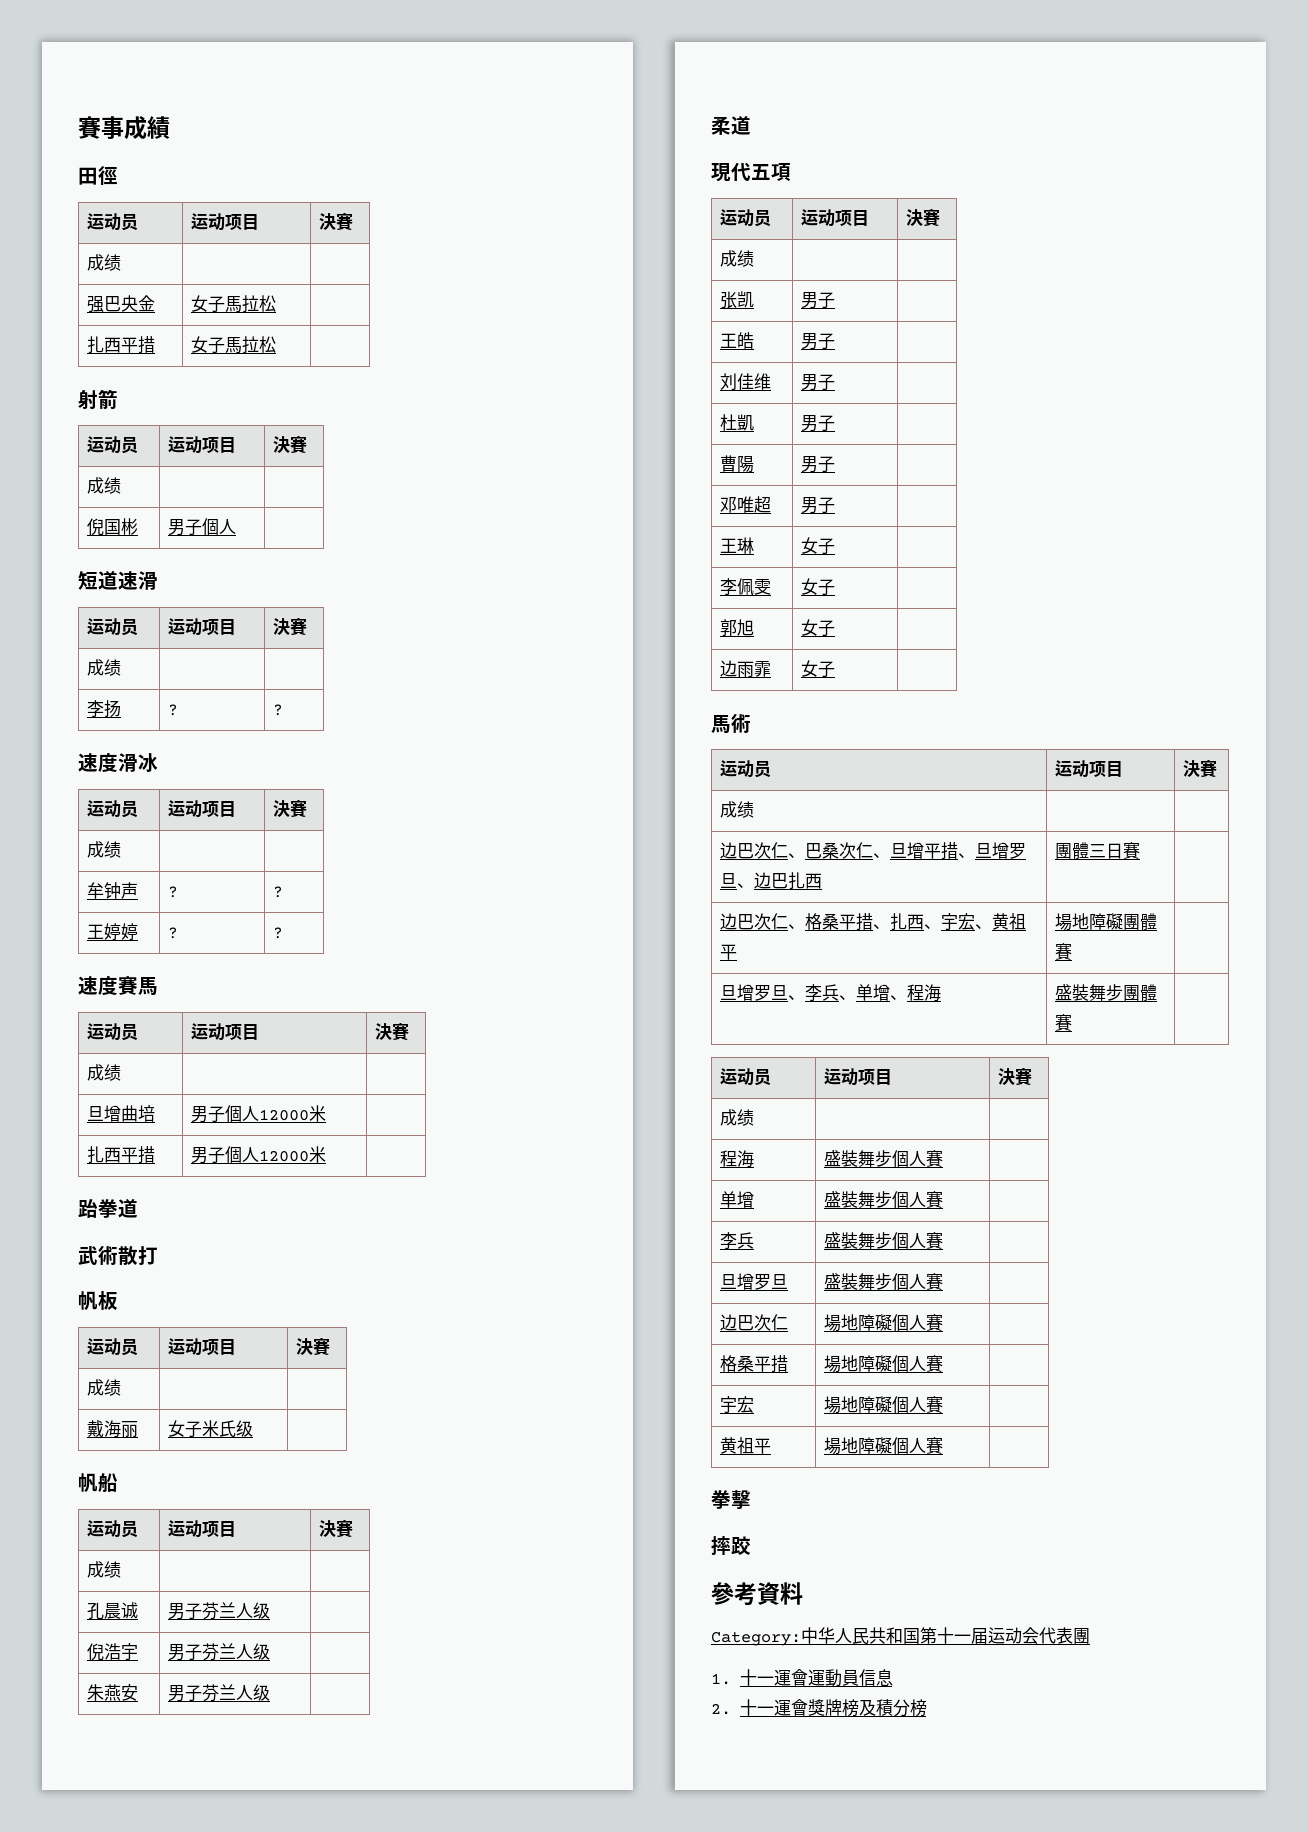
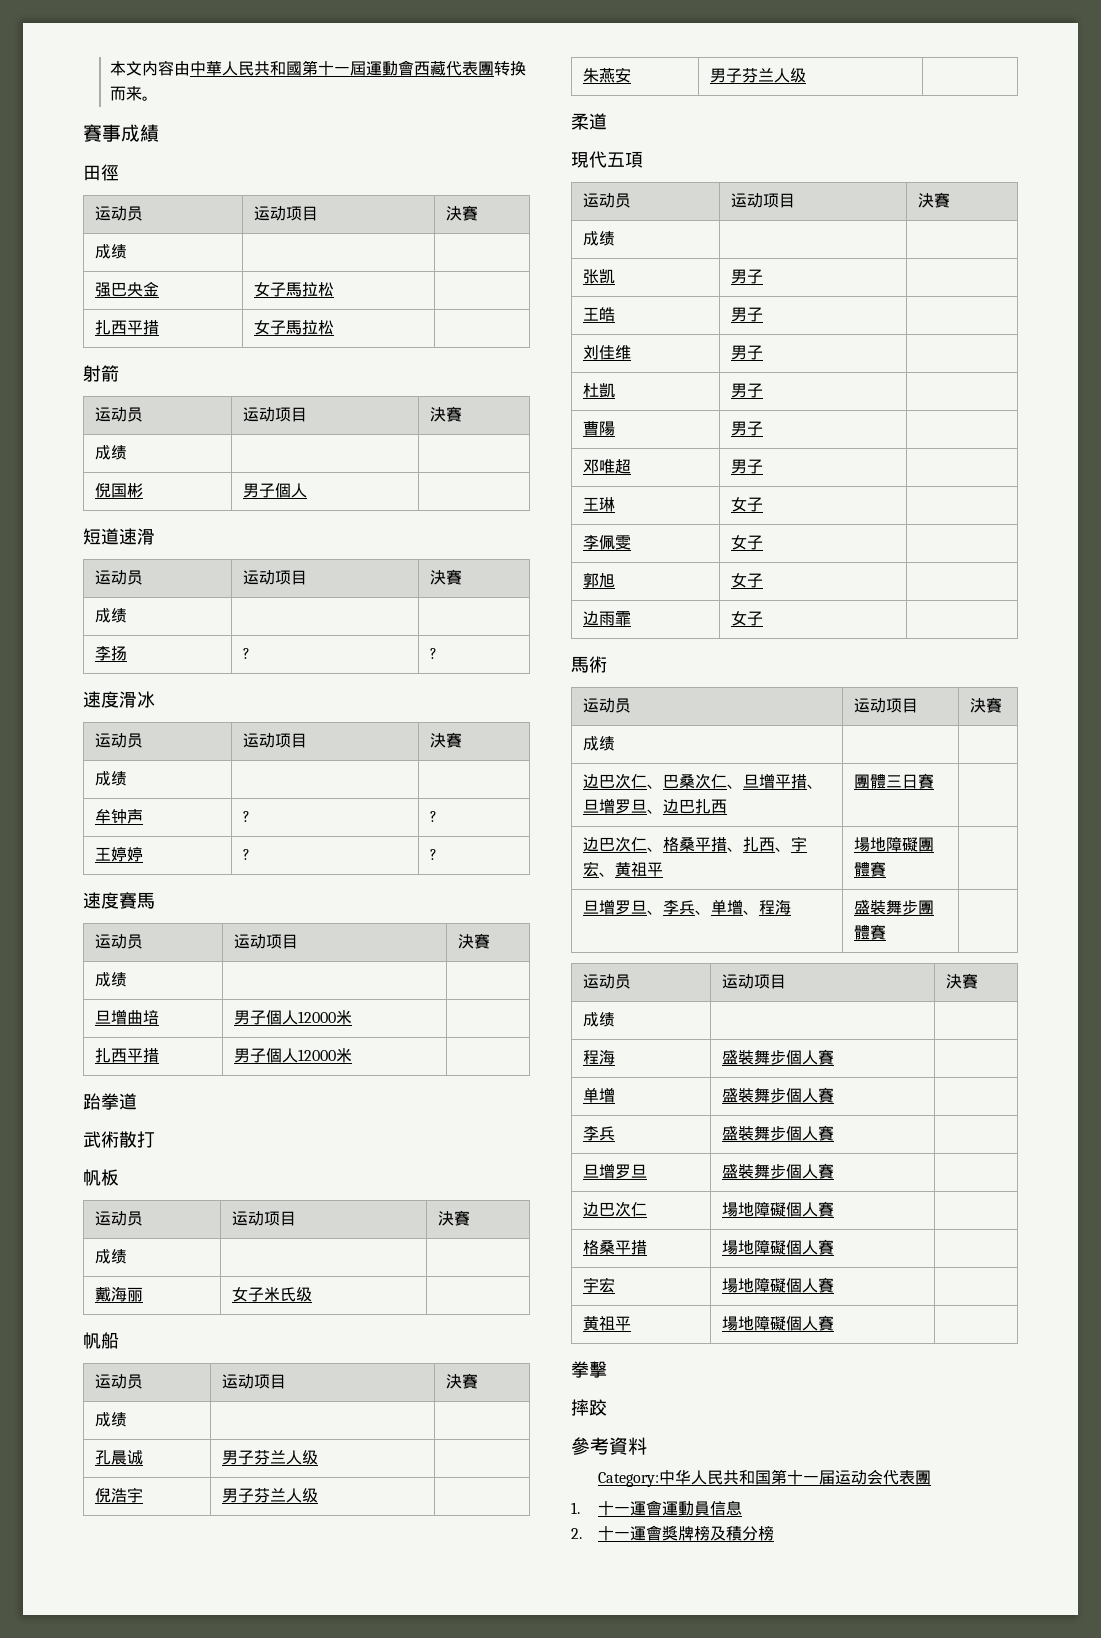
+ 本文内容由中華人民共和國第十一屆運動會西藏代表團转换而来。

